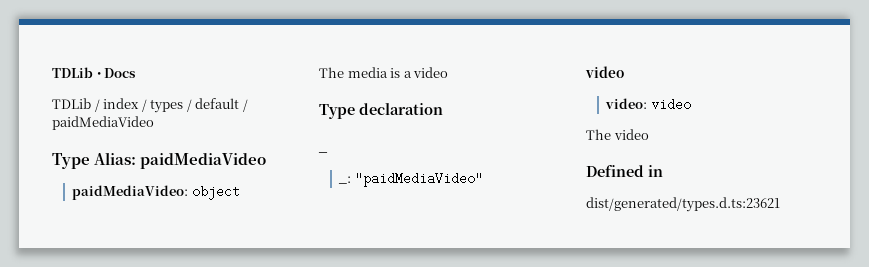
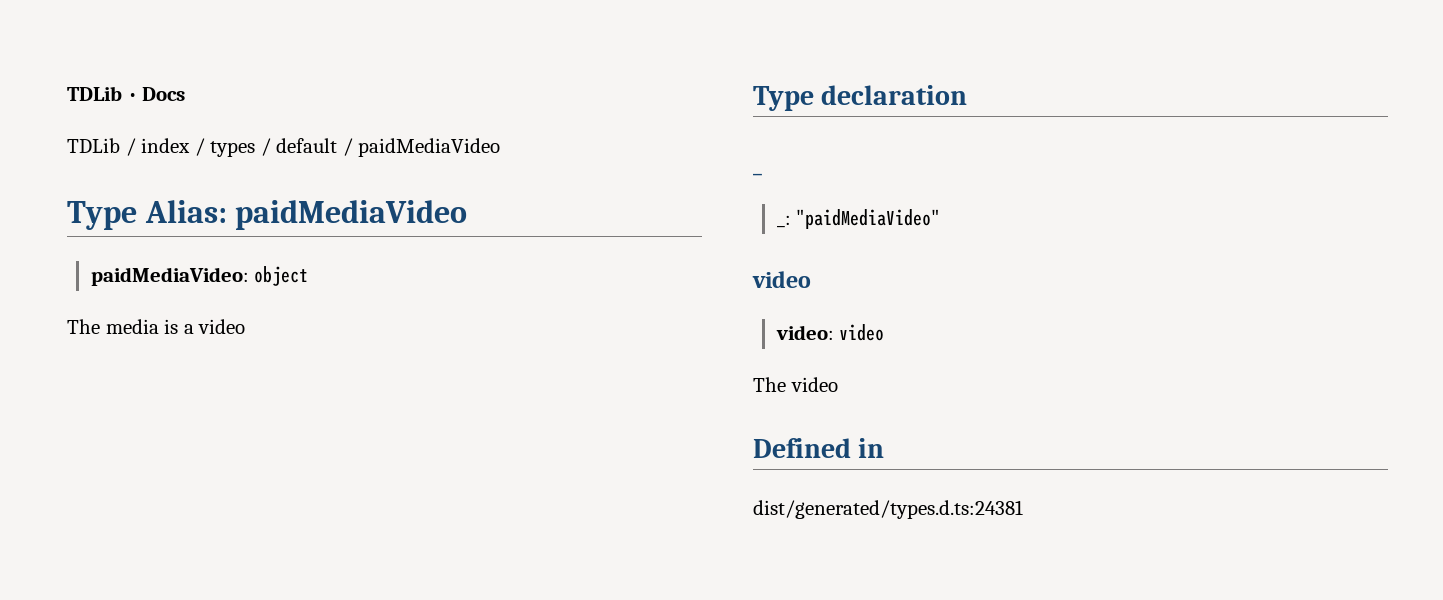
- dist/generated/types.d.ts:23621
+ dist/generated/types.d.ts:24381

